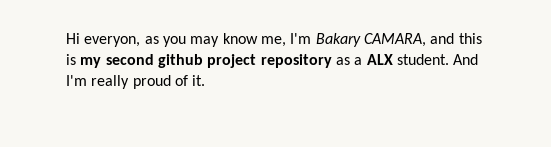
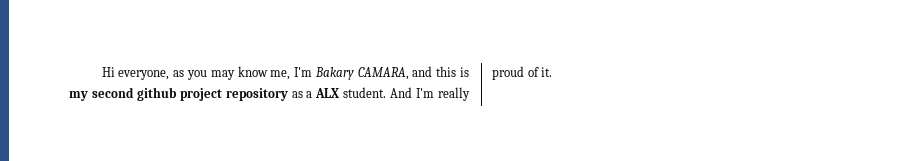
- Hi everyon, as you may know me, I'm Bakary CAMARA, and this is my second github project repository as a ALX student.
+ Hi everyone, as you may know me, I'm Bakary CAMARA, and this is my second github project repository as a ALX student.

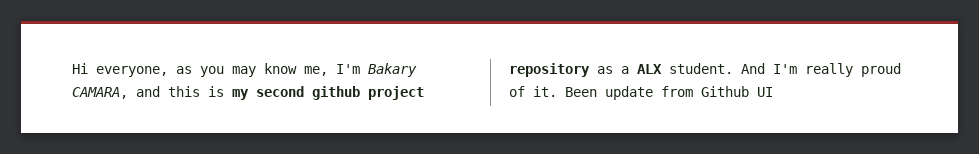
+ Been update from Github UI

